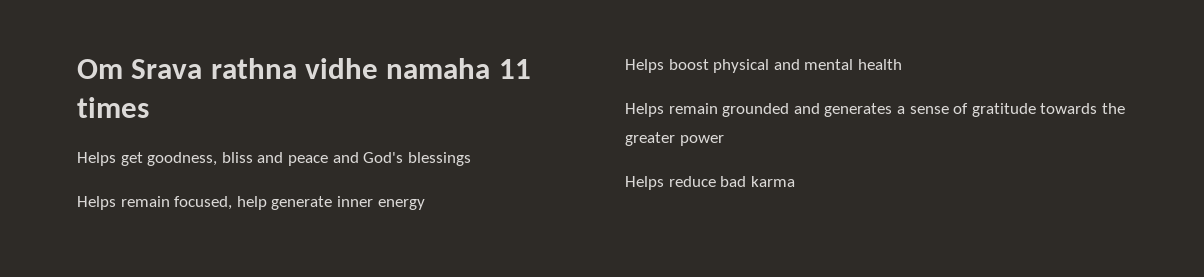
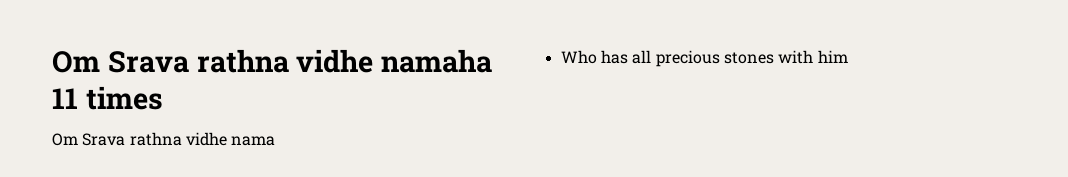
- Helps get goodness, bliss and peace and God's blessings
- Helps remain focused, help generate inner energy
- Helps boost physical and mental health
- Helps remain grounded and generates a sense of gratitude towards the greater power
- Helps reduce bad karma
+ Om Srava rathna vidhe nama
+ Who has all precious stones with him

